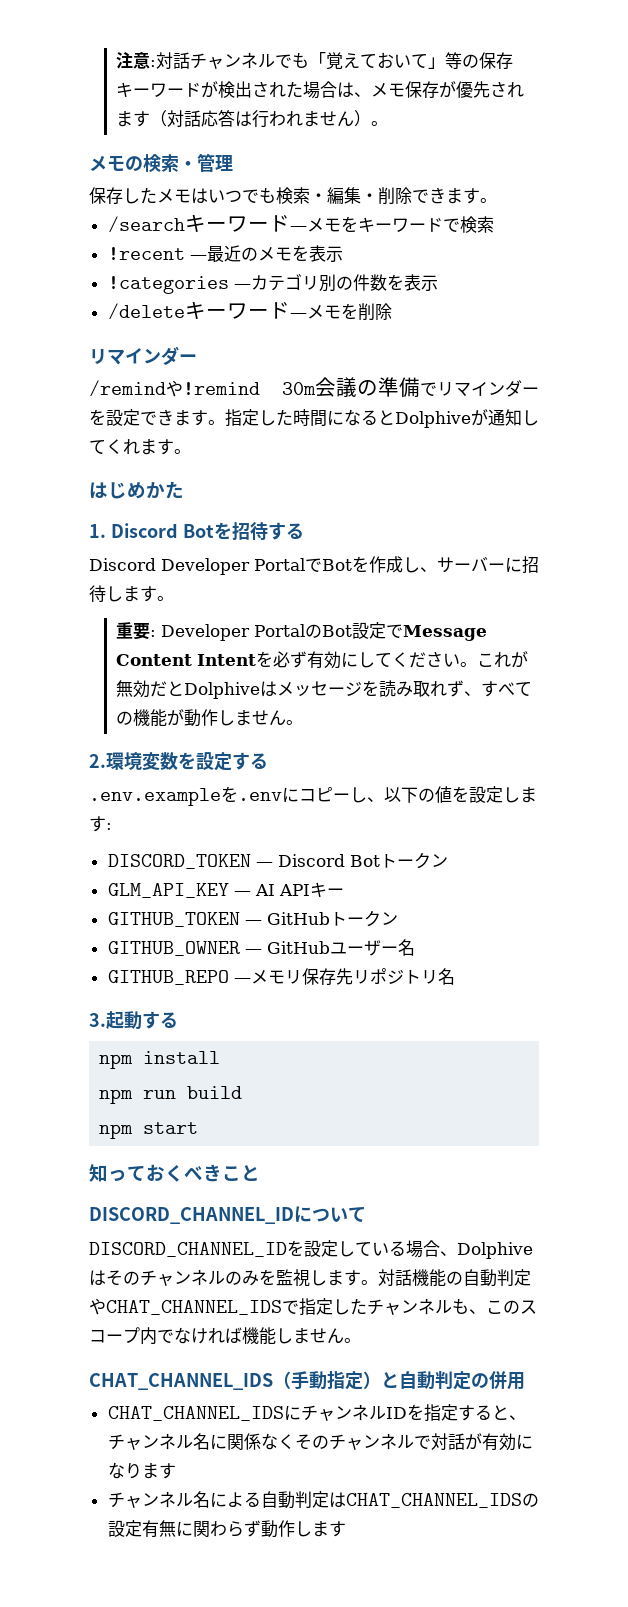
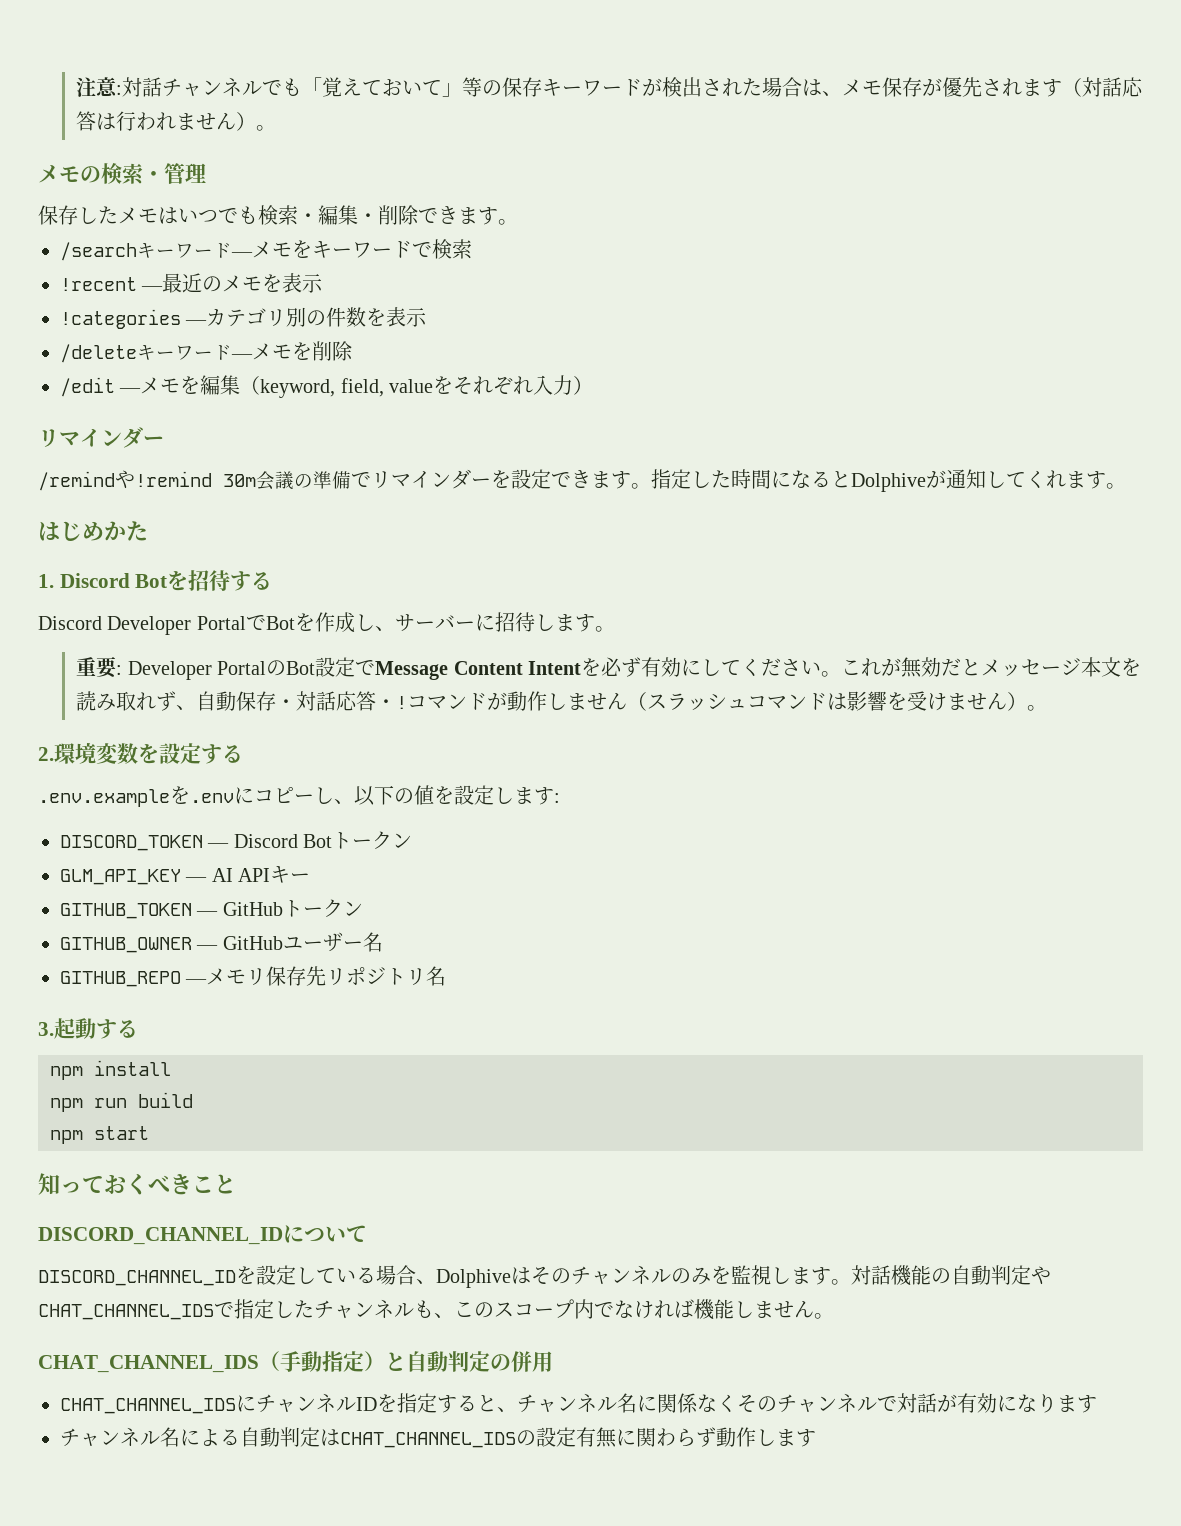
+ /edit —メモを編集（keyword, field, valueをそれぞれ入力）
- これが無効だとDolphiveはメッセージを読み取れず、すべての機能が動作しません。
+ これが無効だとメッセージ本文を読み取れず、自動保存・対話応答・!コマンドが動作しません（スラッシュコマンドは影響を受けません）。

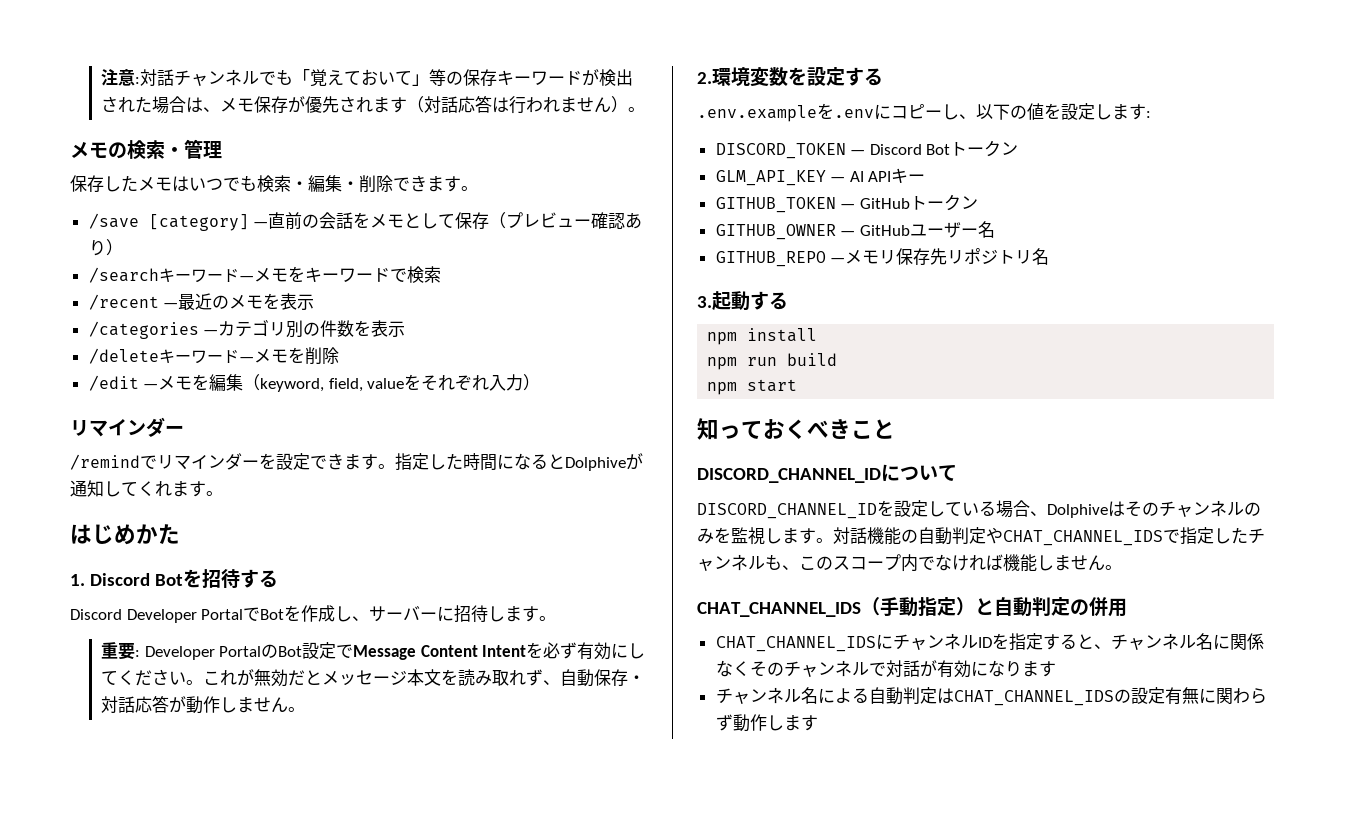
+ /save [category] —直前の会話をメモとして保存（プレビュー確認あり）
- !recent —最近のメモを表示
+ /recent —最近のメモを表示
- !categories —カテゴリ別の件数を表示
+ /categories —カテゴリ別の件数を表示
- /remindや!remind 30m会議の準備でリマインダーを設定できます。
+ /remindでリマインダーを設定できます。
- これが無効だとメッセージ本文を読み取れず、自動保存・対話応答・!コマンドが動作しません（スラッシュコマンドは影響を受けません）。
+ これが無効だとメッセージ本文を読み取れず、自動保存・対話応答が動作しません。

